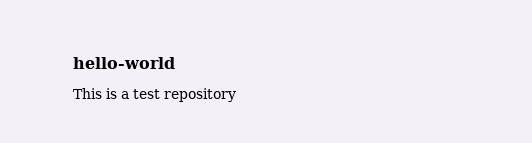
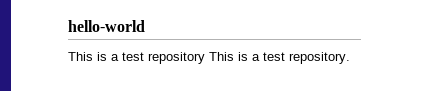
- This is a test repository
+ This is a test repository This is a test repository.

